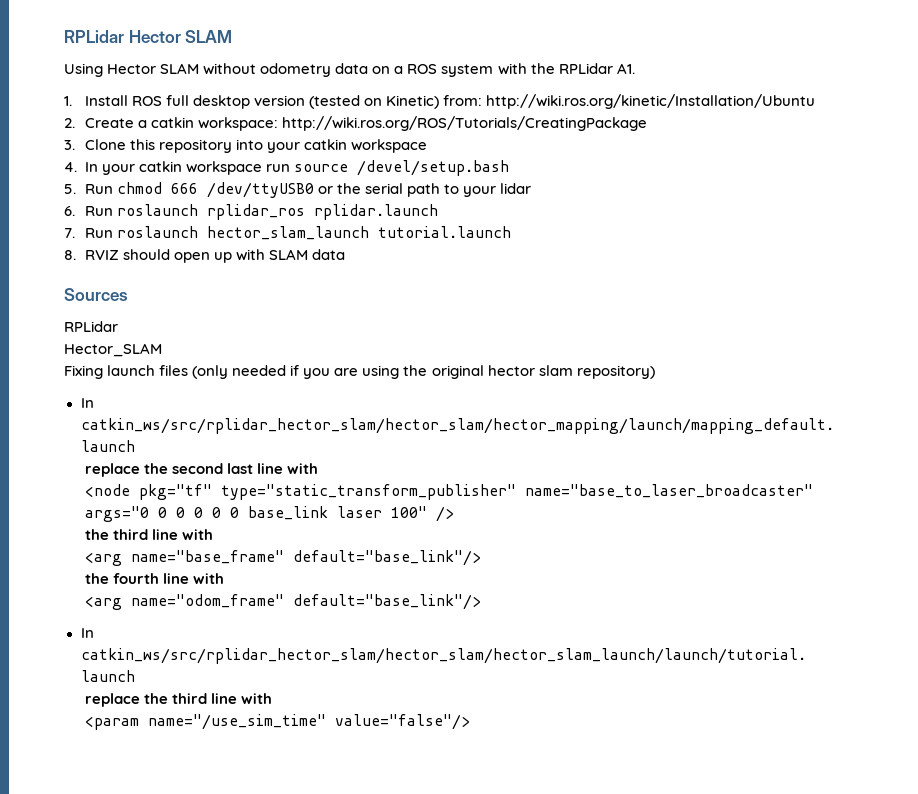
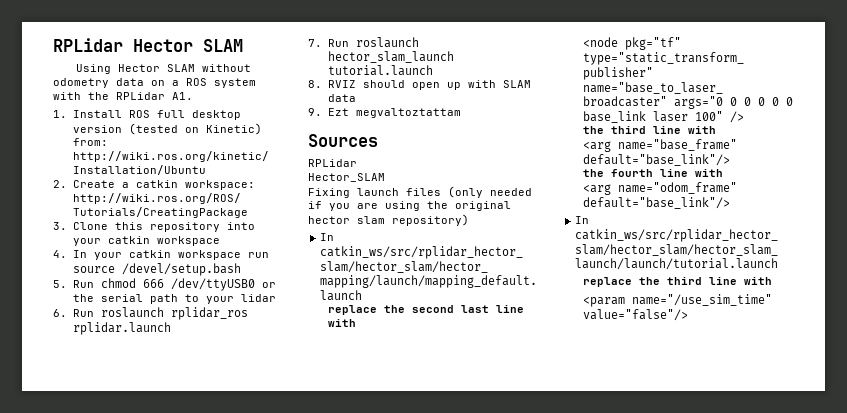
+ 9. Ezt megvaltoztattam

